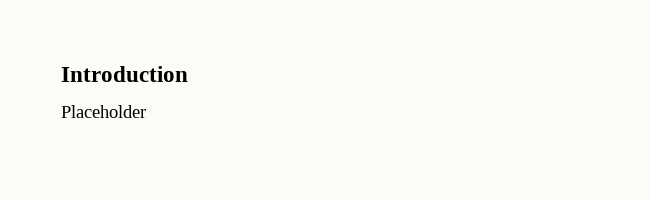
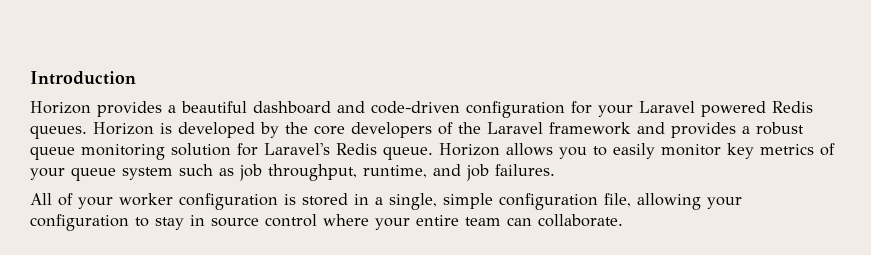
- Placeholder
+ Horizon provides a beautiful dashboard and code-driven configuration for your Laravel powered Redis queues. Horizon is developed by the core developers of the Laravel framework and provides a robust queue monitoring solution for Laravel's Redis queue. Horizon allows you to easily monitor key metrics of your queue system such as job throughput, runtime, and job failures.
+ All of your worker configuration is stored in a single, simple configuration file, allowing your configuration to stay in source control where your entire team can collaborate.

